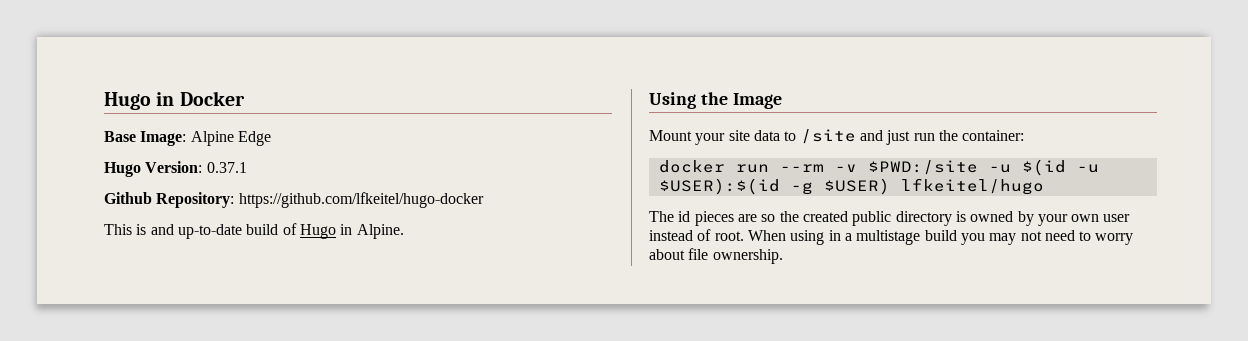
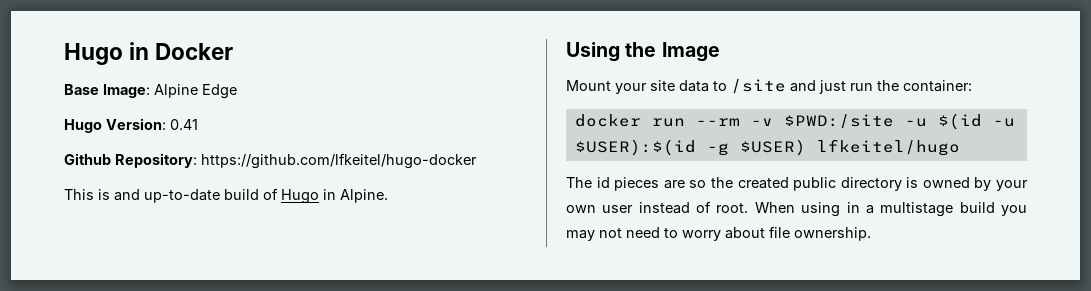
- Hugo Version: 0.37.1
+ Hugo Version: 0.41

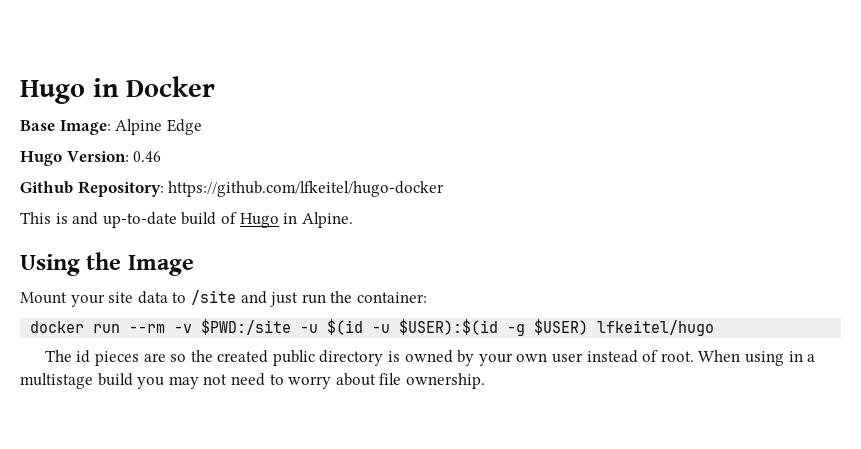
- Hugo Version: 0.41
+ Hugo Version: 0.46

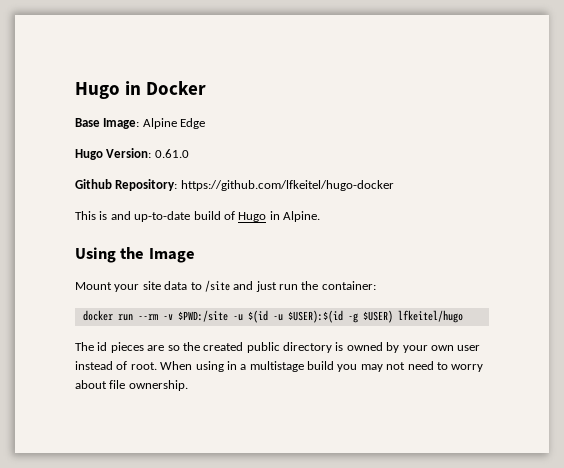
- Hugo Version: 0.46
+ Hugo Version: 0.61.0

